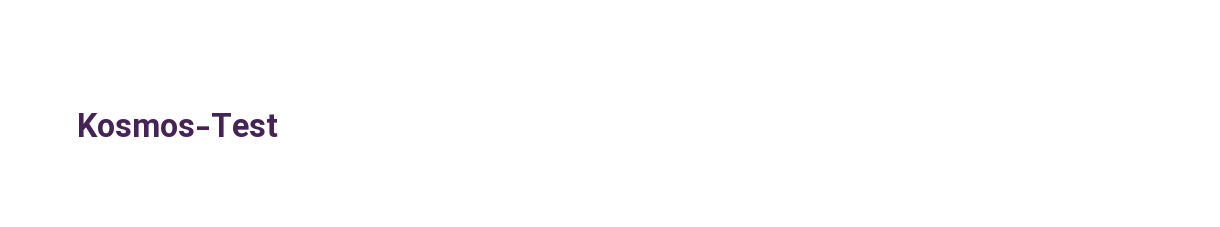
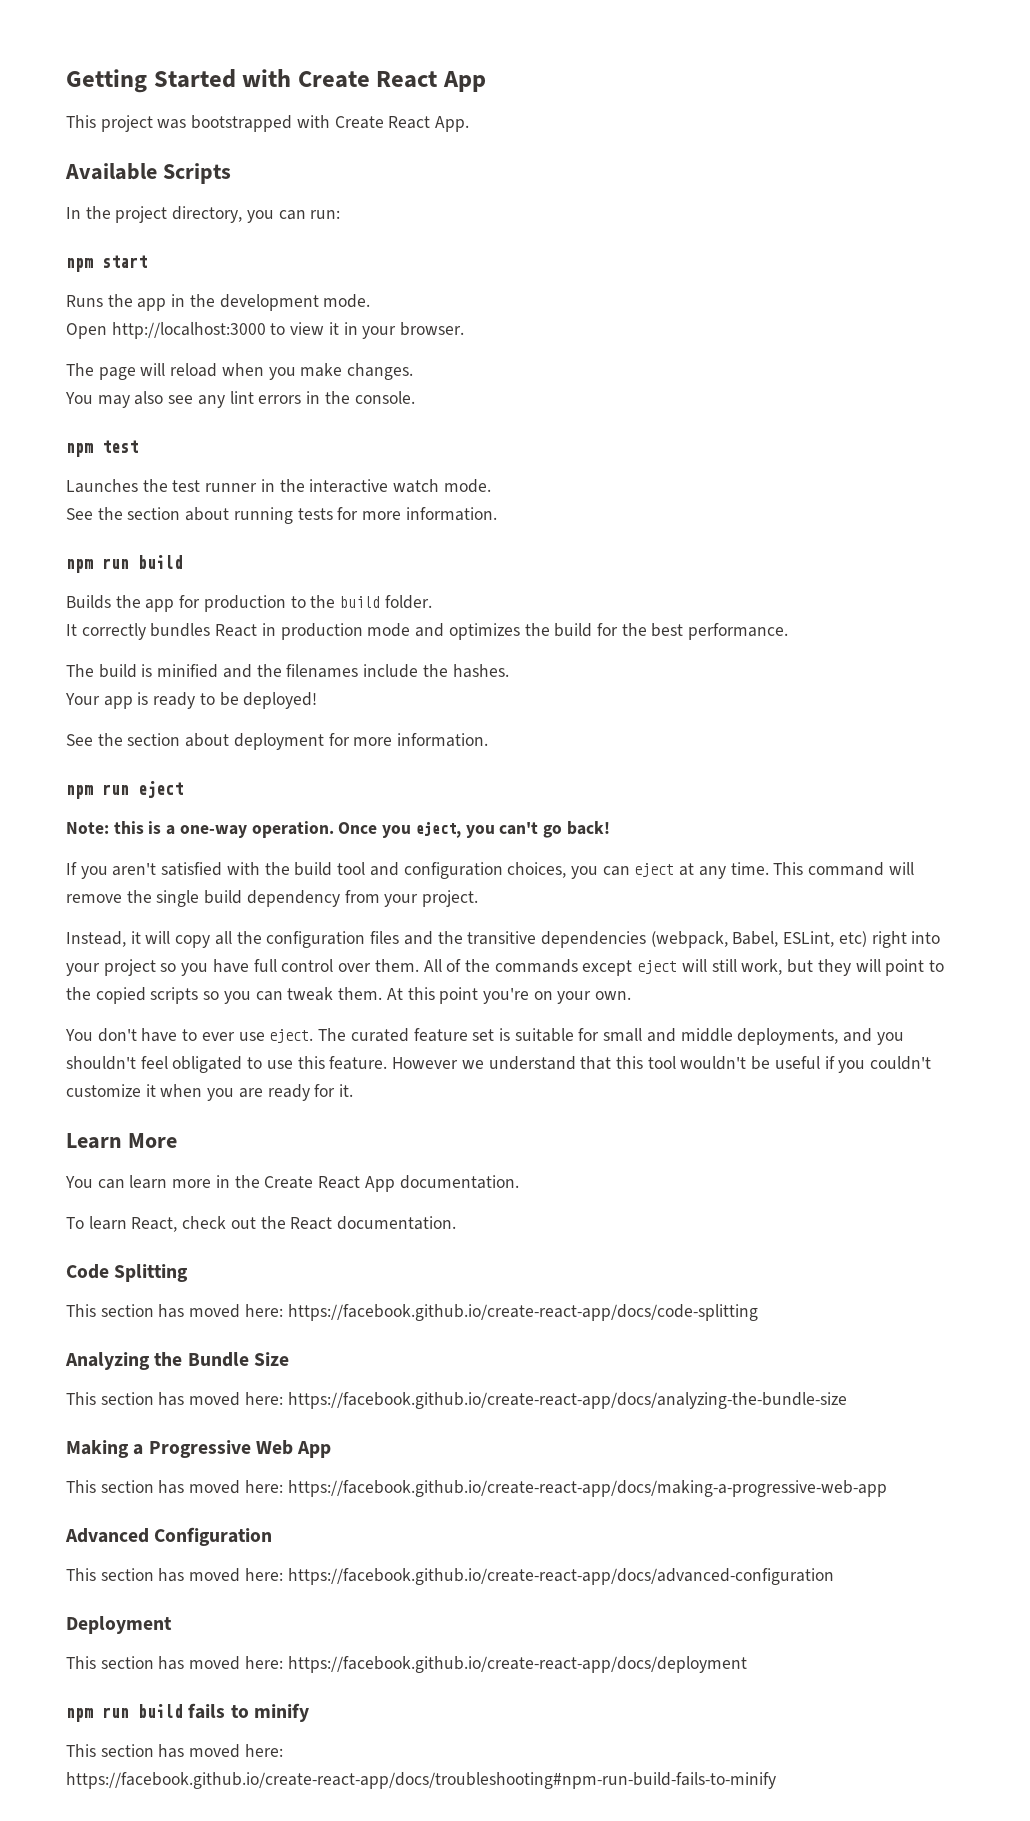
- Kosmos-Test
+ Getting Started with Create React App
+ This project was bootstrapped with Create React App.
+ Available Scripts
+ In the project directory, you can run:
+ npm start
+ Runs the app in the development mode.
+ Open http://localhost:3000 to view it in your browser.
+ The page will reload when you make changes.
+ You may also see any lint errors in the console.
+ npm test
+ Launches the test runner in the interactive watch mode.
+ See the section about running tests for more information.
+ npm run build
+ Builds the app for production to the build folder.
+ It correctly bundles React in production mode and optimizes the build for the best performance.
+ The build is minified and the filenames include the hashes.
+ Your app is ready to be deployed!
+ See the section about deployment for more information.
+ npm run eject
+ Note: this is a one-way operation. Once you eject, you can't go back!
+ If you aren't satisfied with the build tool and configuration choices, you can eject at any time. This command will remove the single build dependency from your project.
+ Instead, it will copy all the configuration files and the transitive dependencies (webpack, Babel, ESLint, etc) right into your project so you have full control over them. All of the commands except eject will still work, but they will point to the copied scripts so you can tweak them. At this point you're on your own.
+ You don't have to ever use eject. The curated feature set is suitable for small and middle deployments, and you shouldn't feel obligated to use this feature. However we understand that this tool wouldn't be useful if you couldn't customize it when you are ready for it.
+ Learn More
+ You can learn more in the Create React App documentation.
+ To learn React, check out the React documentation.
+ Code Splitting
+ This section has moved here: https://facebook.github.io/create-react-app/docs/code-splitting
+ Analyzing the Bundle Size
+ This section has moved here: https://facebook.github.io/create-react-app/docs/analyzing-the-bundle-size
+ Making a Progressive Web App
+ This section has moved here: https://facebook.github.io/create-react-app/docs/making-a-progressive-web-app
+ Advanced Configuration
+ This section has moved here: https://facebook.github.io/create-react-app/docs/advanced-configuration
+ Deployment
+ This section has moved here: https://facebook.github.io/create-react-app/docs/deployment
+ npm run build fails to minify
+ This section has moved here: https://facebook.github.io/create-react-app/docs/troubleshooting#npm-run-build-fails-to-minify

